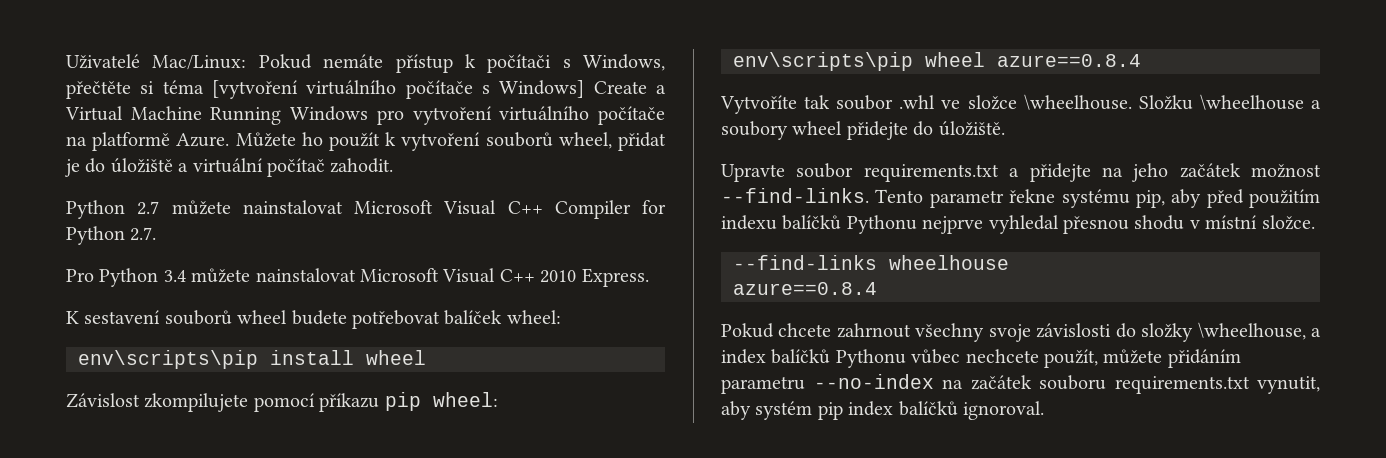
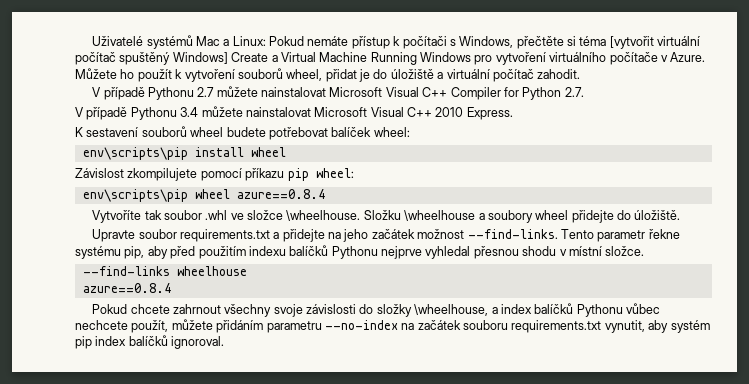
- Uživatelé Mac/Linux: Pokud nemáte přístup k počítači s Windows, přečtěte si téma [vytvoření virtuálního počítače s Windows] Create a Virtual Machine Running Windows pro vytvoření virtuálního počítače na platformě Azure.
+ Uživatelé systémů Mac a Linux: Pokud nemáte přístup k počítači s Windows, přečtěte si téma [vytvořit virtuální počítač spuštěný Windows] Create a Virtual Machine Running Windows pro vytvoření virtuálního počítače v Azure.
- Python 2.7 můžete nainstalovat Microsoft Visual C++ Compiler for Python 2.7.
+ V případě Pythonu 2.7 můžete nainstalovat Microsoft Visual C++ Compiler for Python 2.7.
- Pro Python 3.4 můžete nainstalovat Microsoft Visual C++ 2010 Express.
+ V případě Pythonu 3.4 můžete nainstalovat Microsoft Visual C++ 2010 Express.

